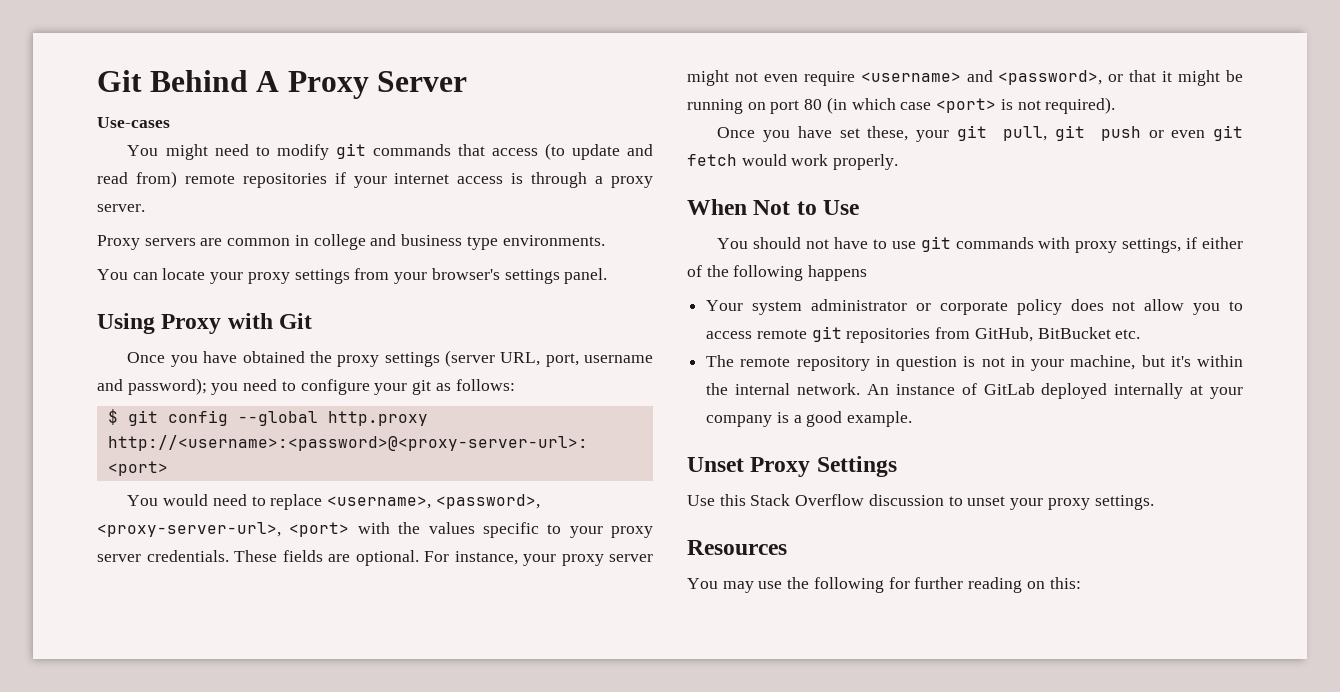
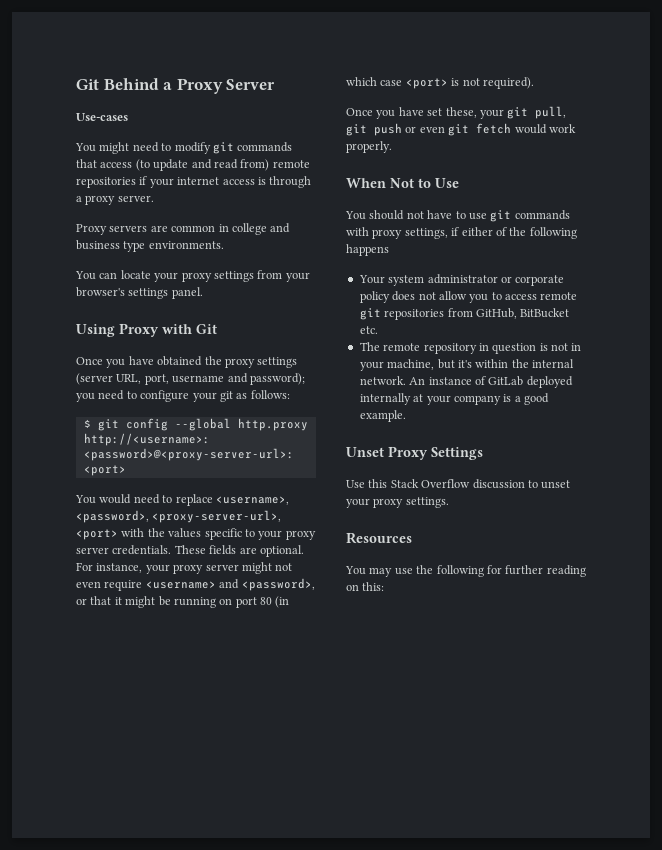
- Git Behind A Proxy Server
+ Git Behind a Proxy Server

